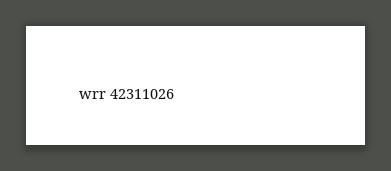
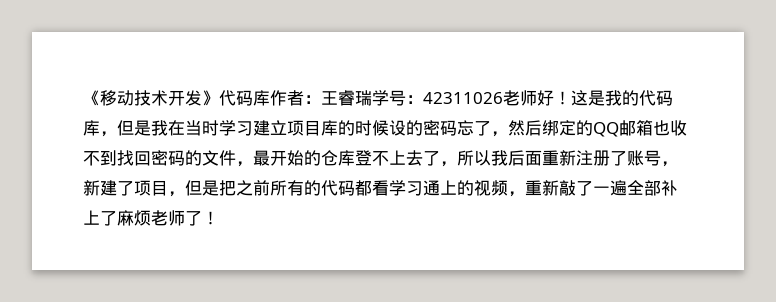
- wrr 42311026
+ 《移动技术开发》代码库作者：王睿瑞学号：42311026老师好！这是我的代码库，但是我在当时学习建立项目库的时候设的密码忘了，然后绑定的QQ邮箱也收不到找回密码的文件，最开始的仓库登不上去了，所以我后面重新注册了账号，新建了项目，但是把之前所有的代码都看学习通上的视频，重新敲了一遍全部补上了麻烦老师了！

